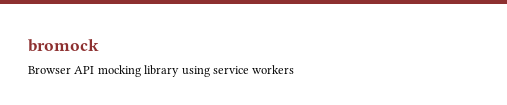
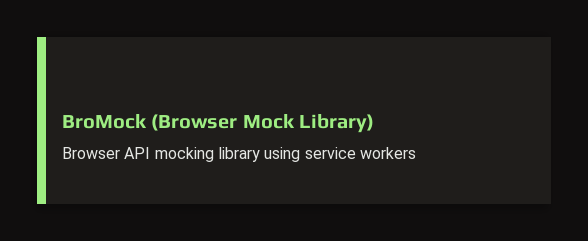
- bromock
+ BroMock (Browser Mock Library)

